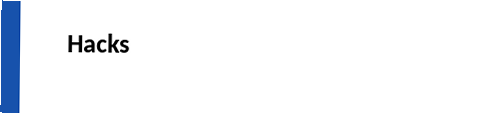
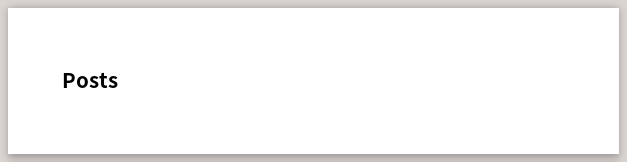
- Hacks
+ Posts

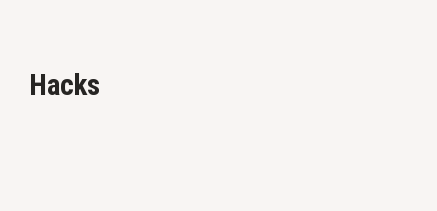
- Posts
+ Hacks

